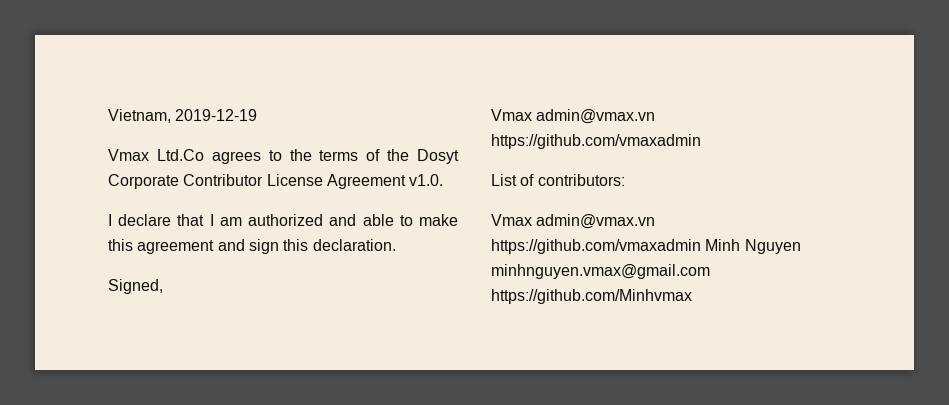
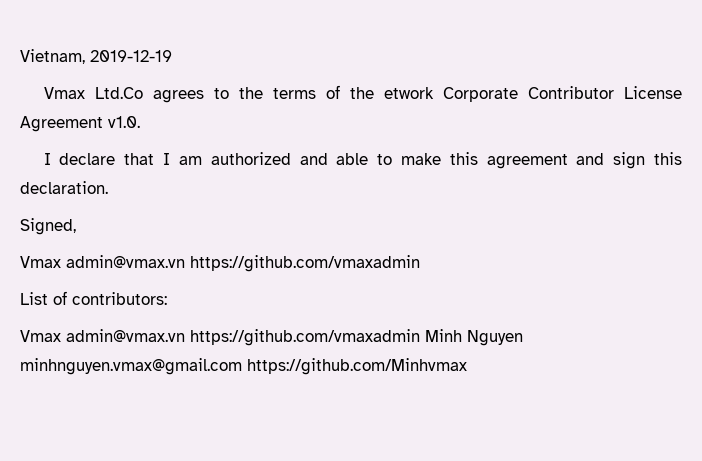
- Vmax Ltd.Co agrees to the terms of the Dosyt Corporate Contributor License Agreement v1.0.
+ Vmax Ltd.Co agrees to the terms of the etwork Corporate Contributor License Agreement v1.0.

